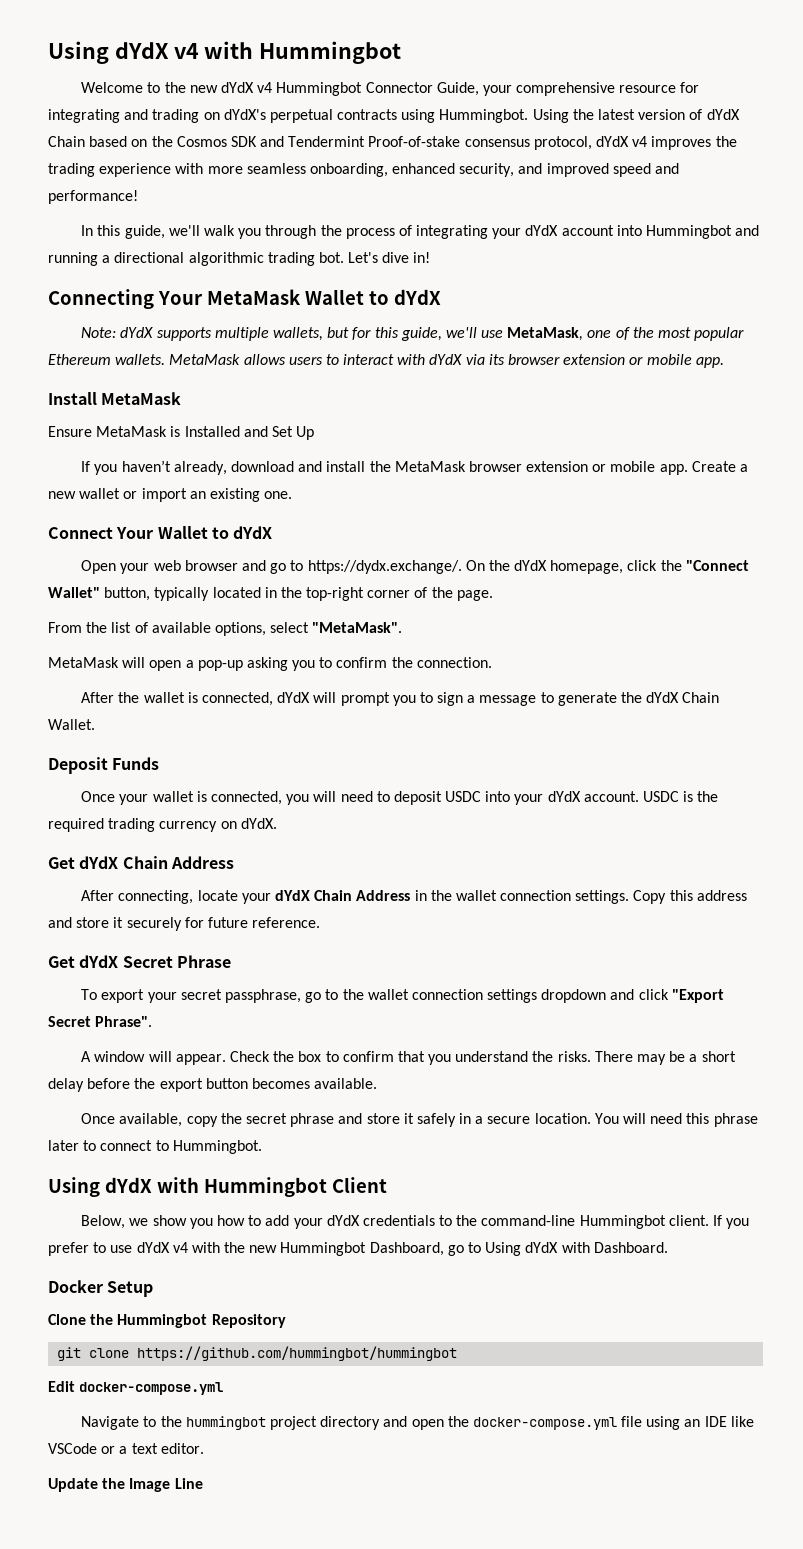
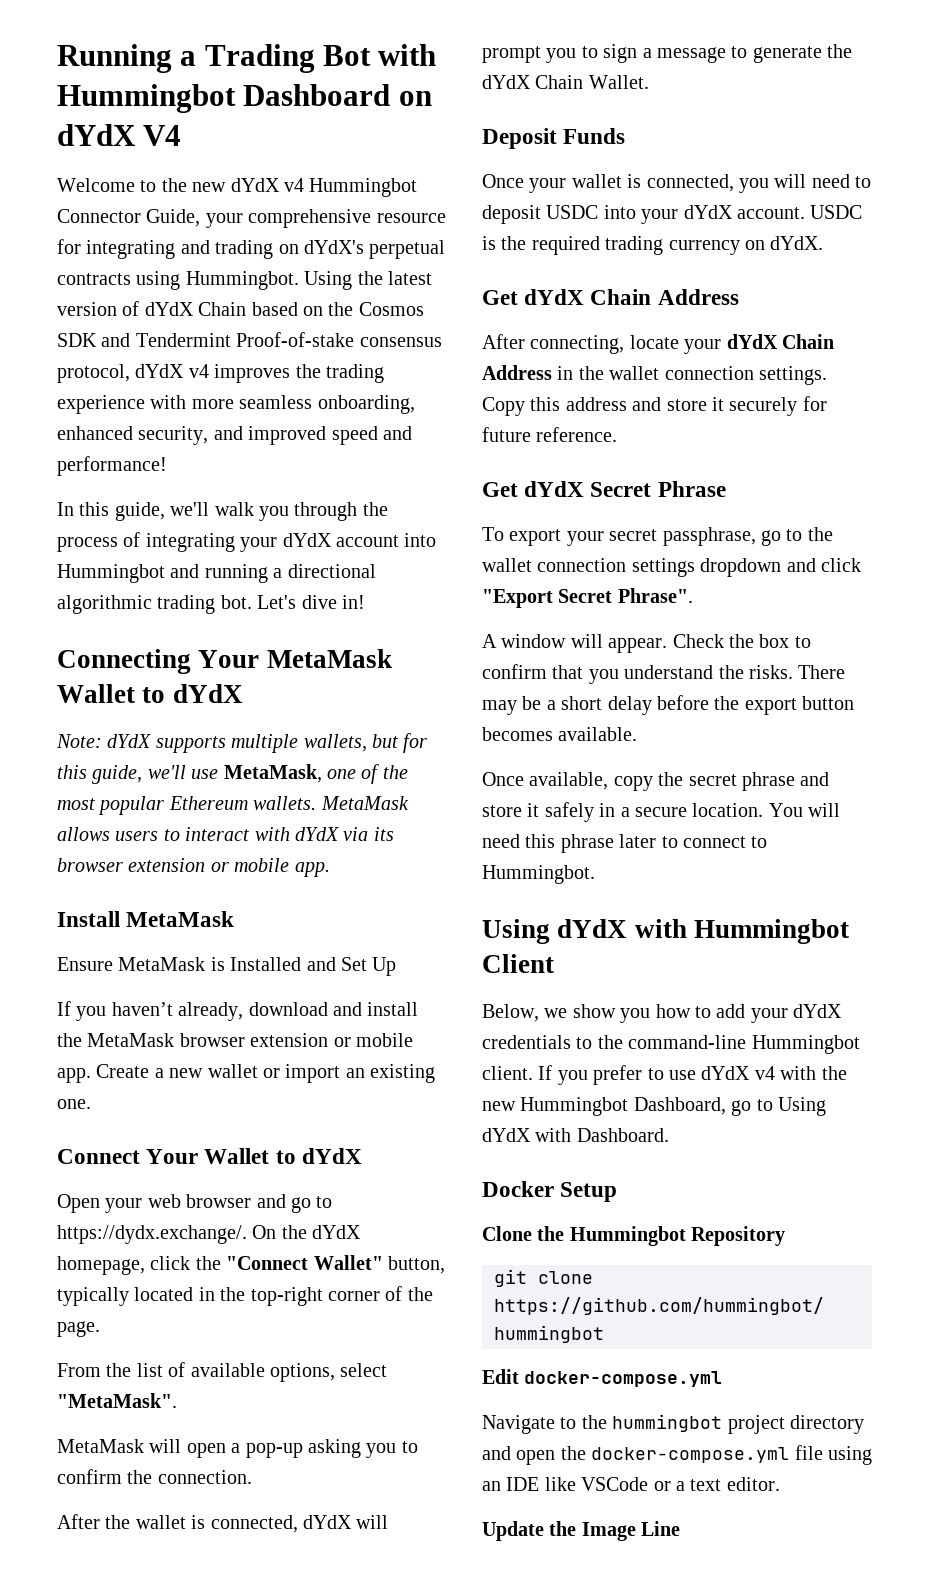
- Using dYdX v4 with Hummingbot
+ Running a Trading Bot with Hummingbot Dashboard on dYdX V4

